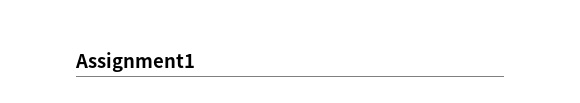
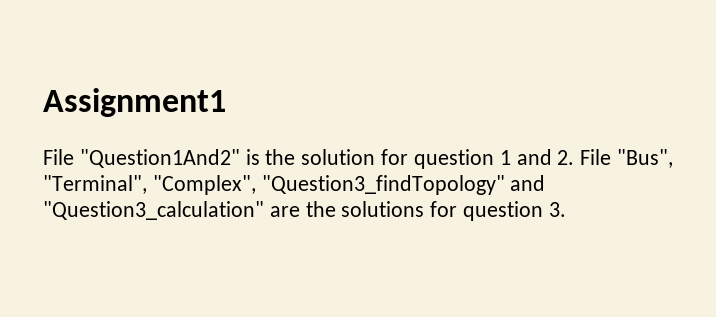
+ File "Question1And2" is the solution for question 1 and 2. File "Bus", "Terminal", "Complex", "Question3_findTopology" and "Question3_calculation" are the solutions for question 3.

